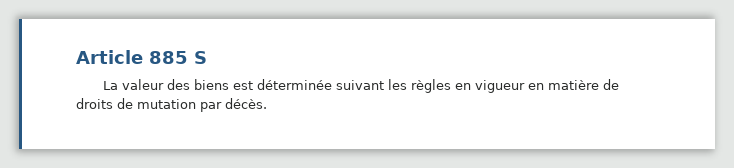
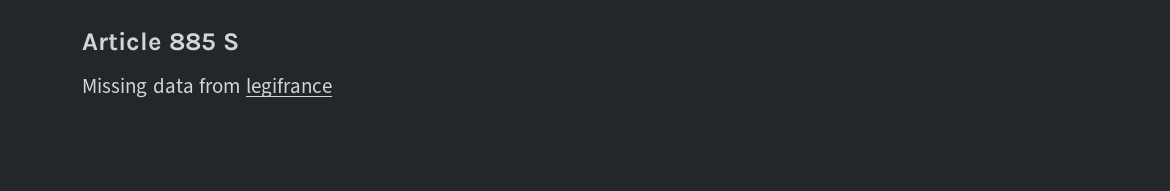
- La valeur des biens est déterminée suivant les règles en vigueur en matière de droits de mutation par décès.
+ Missing data from legifrance

